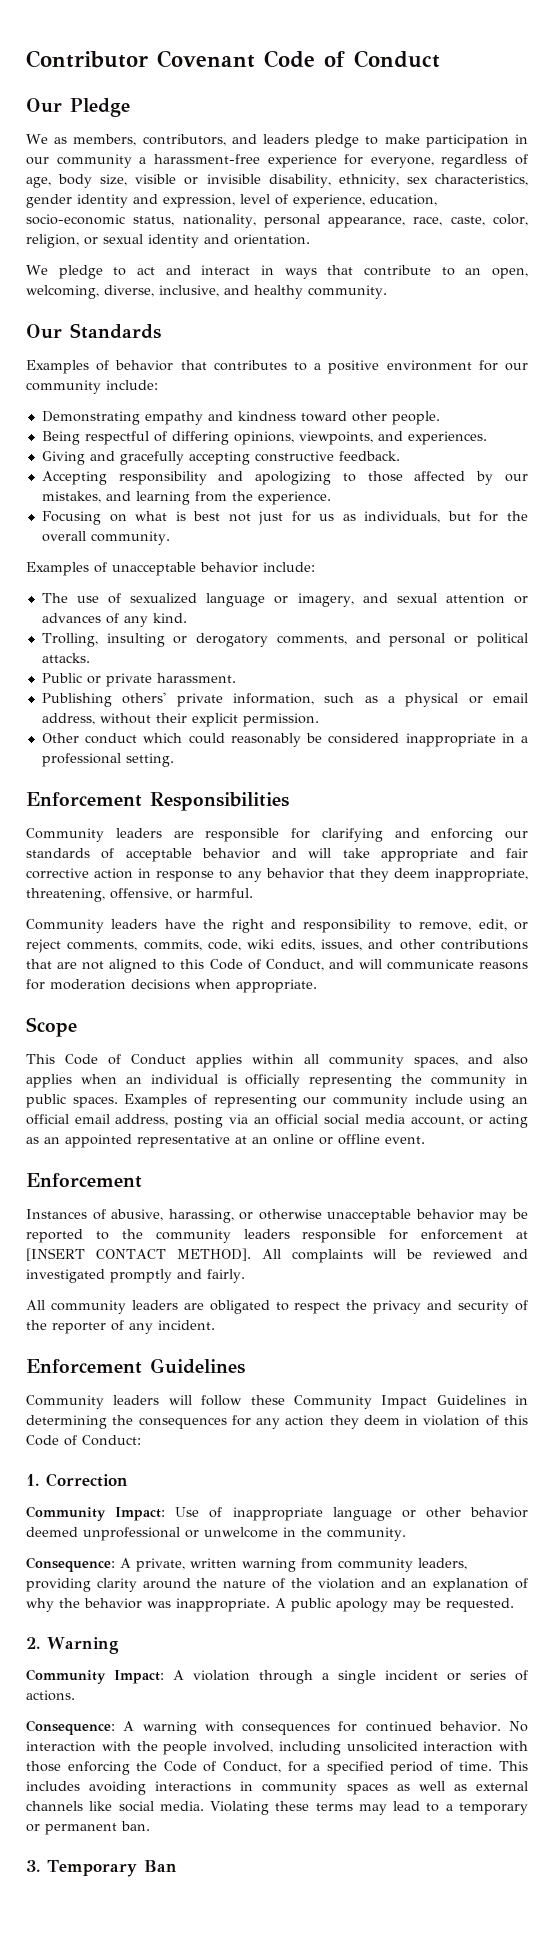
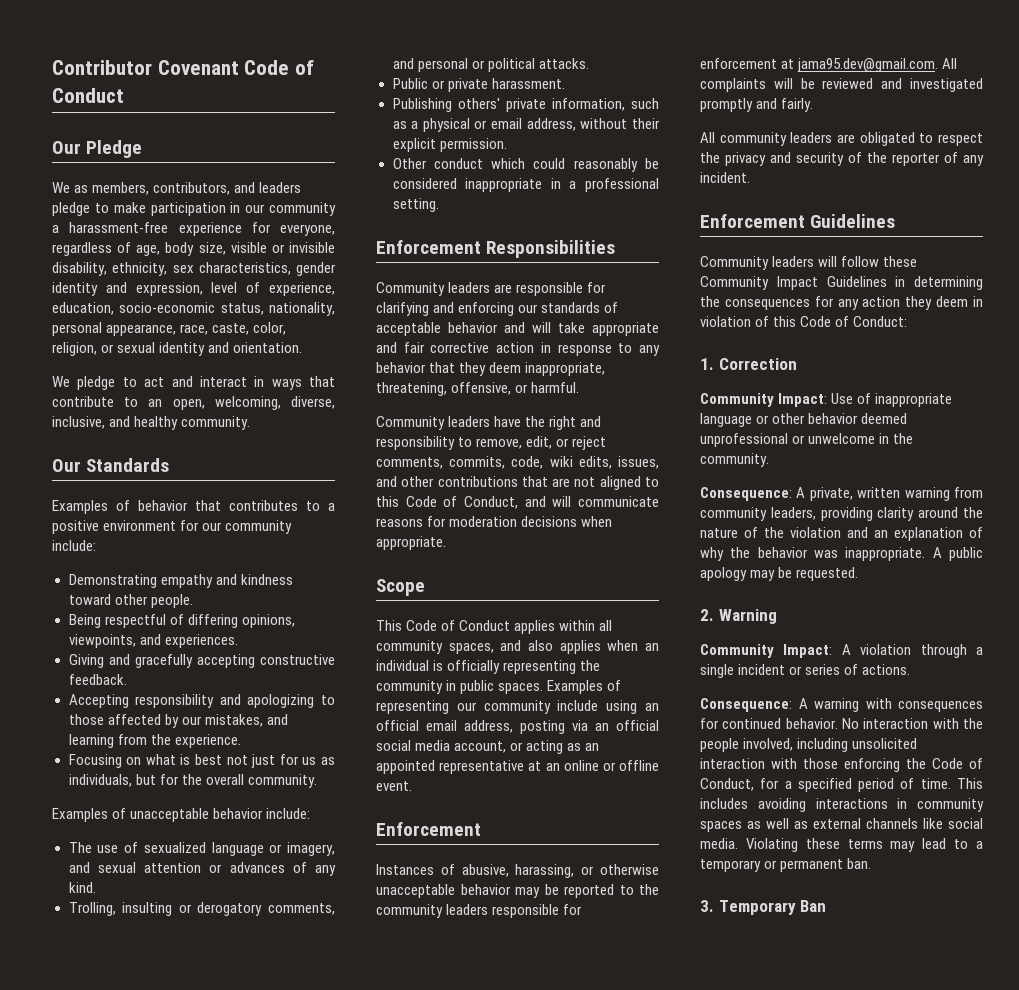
- Instances of abusive, harassing, or otherwise unacceptable behavior may be reported to the community leaders responsible for enforcement at [INSERT CONTACT METHOD]. All complaints will be reviewed and investigated promptly and fairly.
+ Instances of abusive, harassing, or otherwise unacceptable behavior may be reported to the community leaders responsible for enforcement at jama95.dev@gmail.com. All complaints will be reviewed and investigated promptly and fairly.

